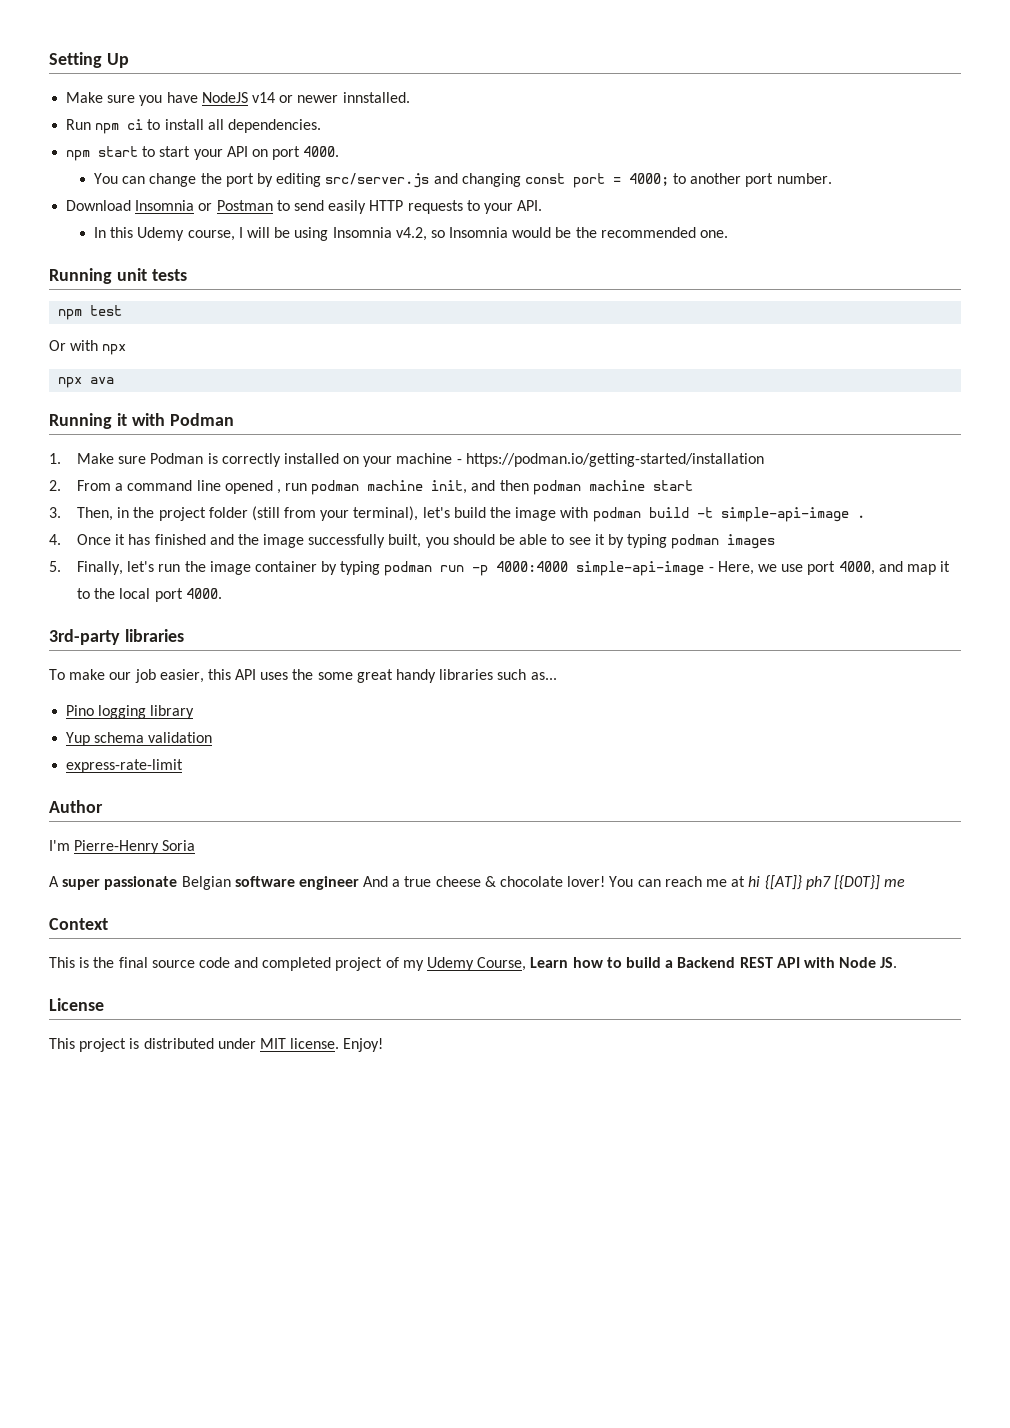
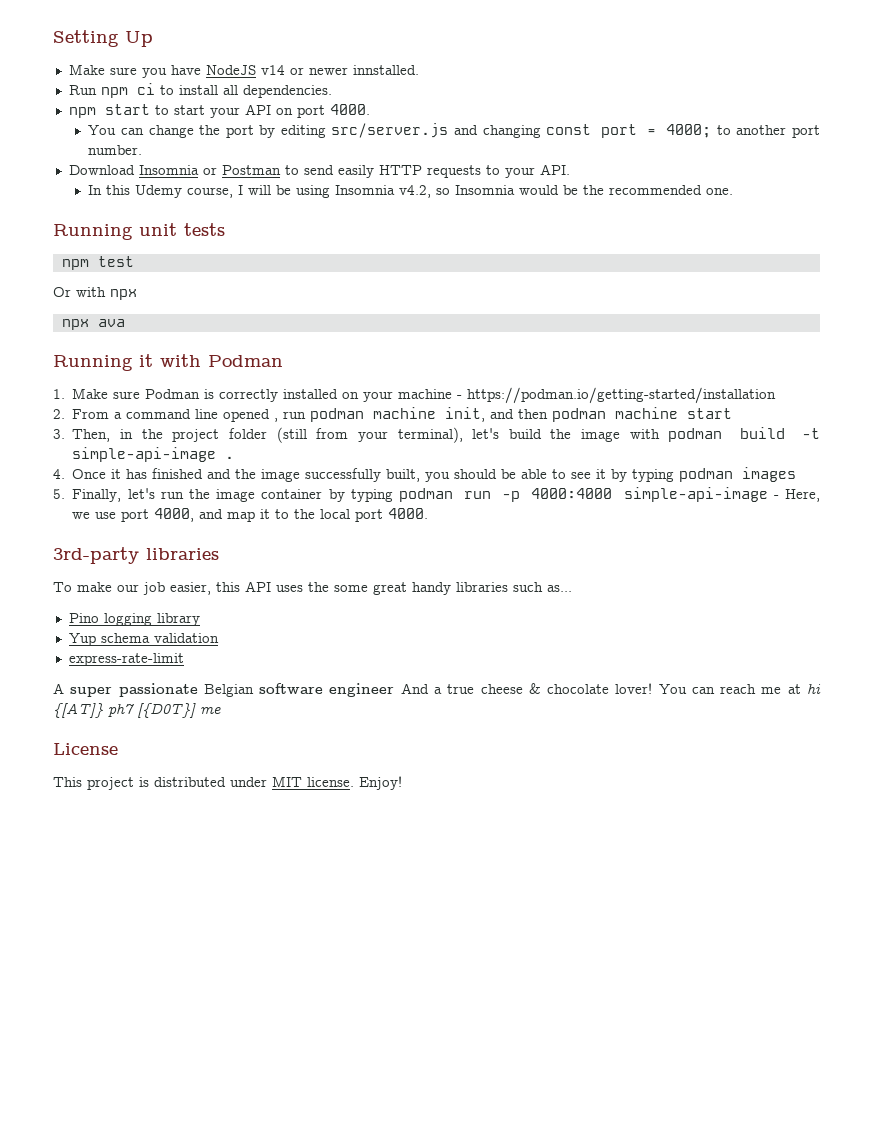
- Author
- I'm Pierre-Henry Soria
- Context
- This is the final source code and completed project of my Udemy Course, Learn how to build a Backend REST API with Node JS.

